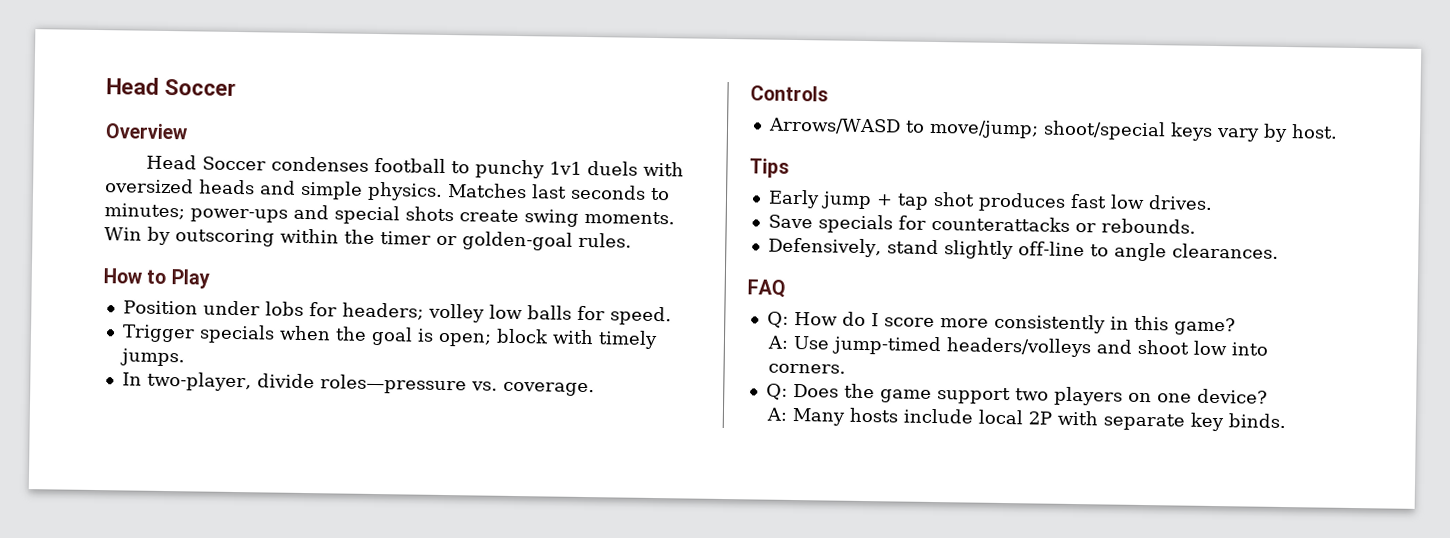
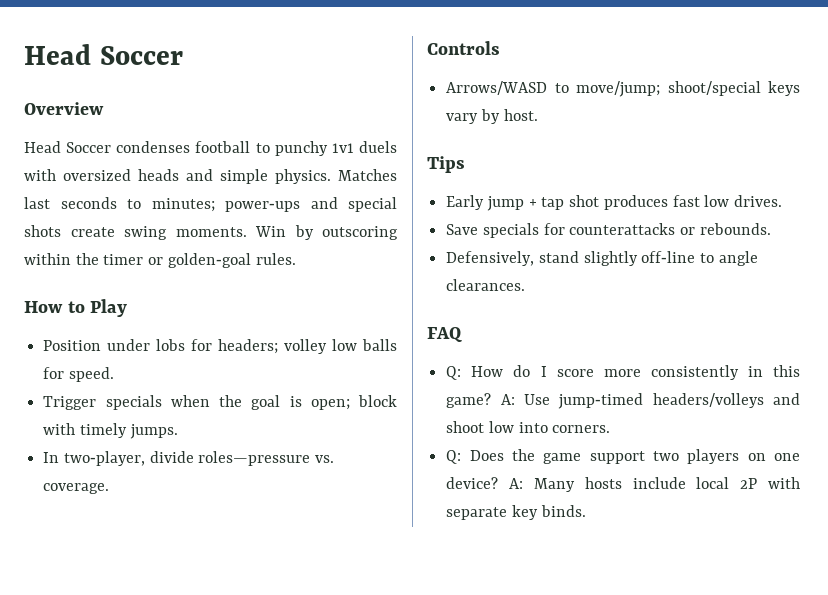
- Q: How do I score more consistently in this game?
- A: Use jump‑timed headers/volleys and shoot low into corners.
+ Q: How do I score more consistently in this game? A: Use jump‑timed headers/volleys and shoot low into corners.
- Q: Does the game support two players on one device?
- A: Many hosts include local 2P with separate key binds.
+ Q: Does the game support two players on one device? A: Many hosts include local 2P with separate key binds.

